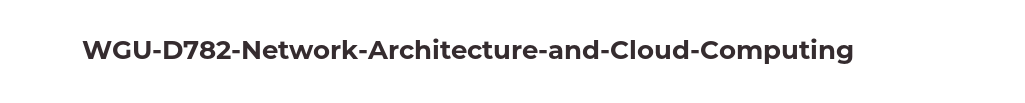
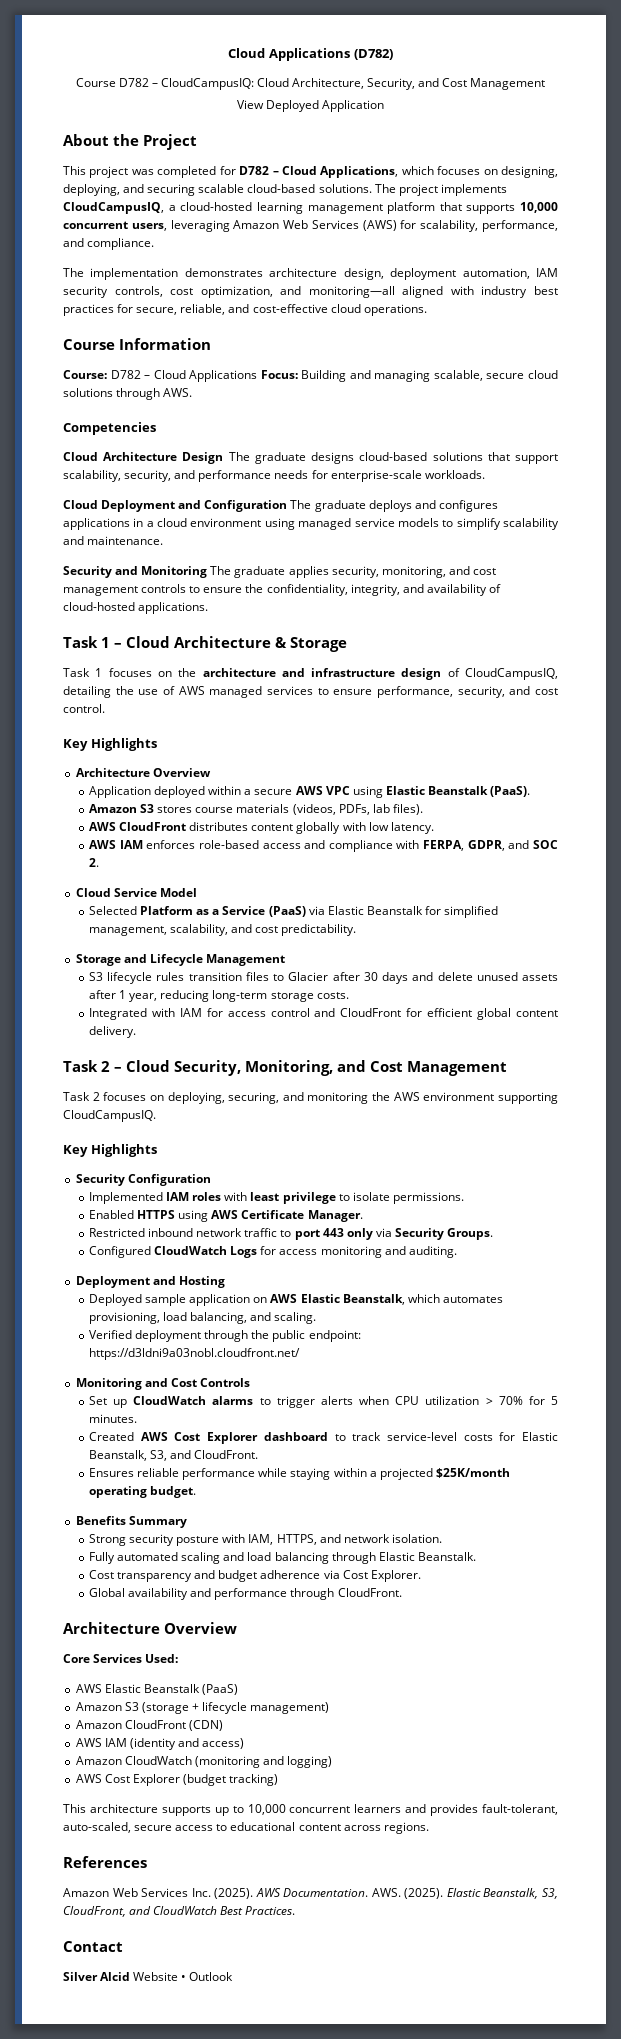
- WGU-D782-Network-Architecture-and-Cloud-Computing
+ Cloud Applications (D782)
+ Course D782 – CloudCampusIQ: Cloud Architecture, Security, and Cost Management
+ View Deployed Application
+ About the Project
+ This project was completed for D782 – Cloud Applications, which focuses on designing, deploying, and securing scalable cloud-based solutions. The project implements CloudCampusIQ, a cloud-hosted learning management platform that supports 10,000 concurrent users, leveraging Amazon Web Services (AWS) for scalability, performance, and compliance.
+ The implementation demonstrates architecture design, deployment automation, IAM security controls, cost optimization, and monitoring—all aligned with industry best practices for secure, reliable, and cost-effective cloud operations.
+ Course Information
+ Course: D782 – Cloud Applications Focus: Building and managing scalable, secure cloud solutions through AWS.
+ Competencies
+ Cloud Architecture Design The graduate designs cloud-based solutions that support scalability, security, and performance needs for enterprise-scale workloads.
+ Cloud Deployment and Configuration The graduate deploys and configures applications in a cloud environment using managed service models to simplify scalability and maintenance.
+ Security and Monitoring The graduate applies security, monitoring, and cost management controls to ensure the confidentiality, integrity, and availability of cloud-hosted applications.
+ Task 1 – Cloud Architecture & Storage
+ Task 1 focuses on the architecture and infrastructure design of CloudCampusIQ, detailing the use of AWS managed services to ensure performance, security, and cost control.
+ Key Highlights
+ Architecture Overview
+ Application deployed within a secure AWS VPC using Elastic Beanstalk (PaaS).
+ Amazon S3 stores course materials (videos, PDFs, lab files).
+ AWS CloudFront distributes content globally with low latency.
+ AWS IAM enforces role-based access and compliance with FERPA, GDPR, and SOC 2.
+ Cloud Service Model
+ Selected Platform as a Service (PaaS) via Elastic Beanstalk for simplified management, scalability, and cost predictability.
+ Storage and Lifecycle Management
+ S3 lifecycle rules transition files to Glacier after 30 days and delete unused assets after 1 year, reducing long-term storage costs.
+ Integrated with IAM for access control and CloudFront for efficient global content delivery.
+ Task 2 – Cloud Security, Monitoring, and Cost Management
+ Task 2 focuses on deploying, securing, and monitoring the AWS environment supporting CloudCampusIQ.
+ Key Highlights
+ Security Configuration
+ Implemented IAM roles with least privilege to isolate permissions.
+ Enabled HTTPS using AWS Certificate Manager.
+ Restricted inbound network traffic to port 443 only via Security Groups.
+ Configured CloudWatch Logs for access monitoring and auditing.
+ Deployment and Hosting
+ Deployed sample application on AWS Elastic Beanstalk, which automates provisioning, load balancing, and scaling.
+ Verified deployment through the public endpoint: https://d3ldni9a03nobl.cloudfront.net/
+ Monitoring and Cost Controls
+ Set up CloudWatch alarms to trigger alerts when CPU utilization > 70% for 5 minutes.
+ Created AWS Cost Explorer dashboard to track service-level costs for Elastic Beanstalk, S3, and CloudFront.
+ Ensures reliable performance while staying within a projected $25K/month operating budget.
+ Benefits Summary
+ Strong security posture with IAM, HTTPS, and network isolation.
+ Fully automated scaling and load balancing through Elastic Beanstalk.
+ Cost transparency and budget adherence via Cost Explorer.
+ Global availability and performance through CloudFront.
+ Architecture Overview
+ Core Services Used:
+ AWS Elastic Beanstalk (PaaS)
+ Amazon S3 (storage + lifecycle management)
+ Amazon CloudFront (CDN)
+ AWS IAM (identity and access)
+ Amazon CloudWatch (monitoring and logging)
+ AWS Cost Explorer (budget tracking)
+ This architecture supports up to 10,000 concurrent learners and provides fault-tolerant, auto-scaled, secure access to educational content across regions.
+ References
+ Amazon Web Services Inc. (2025). AWS Documentation. AWS. (2025). Elastic Beanstalk, S3, CloudFront, and CloudWatch Best Practices.
+ Contact
+ Silver Alcid Website • Outlook

